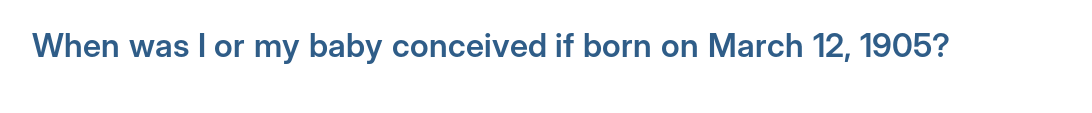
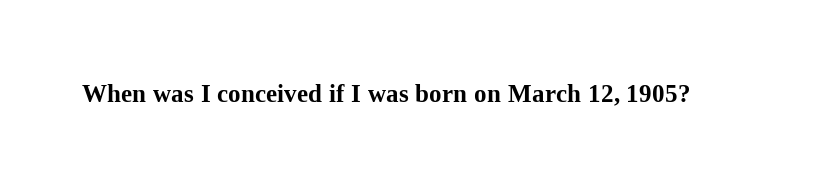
- When was I or my baby conceived if born on March 12, 1905?
+ When was I conceived if I was born on March 12, 1905?

